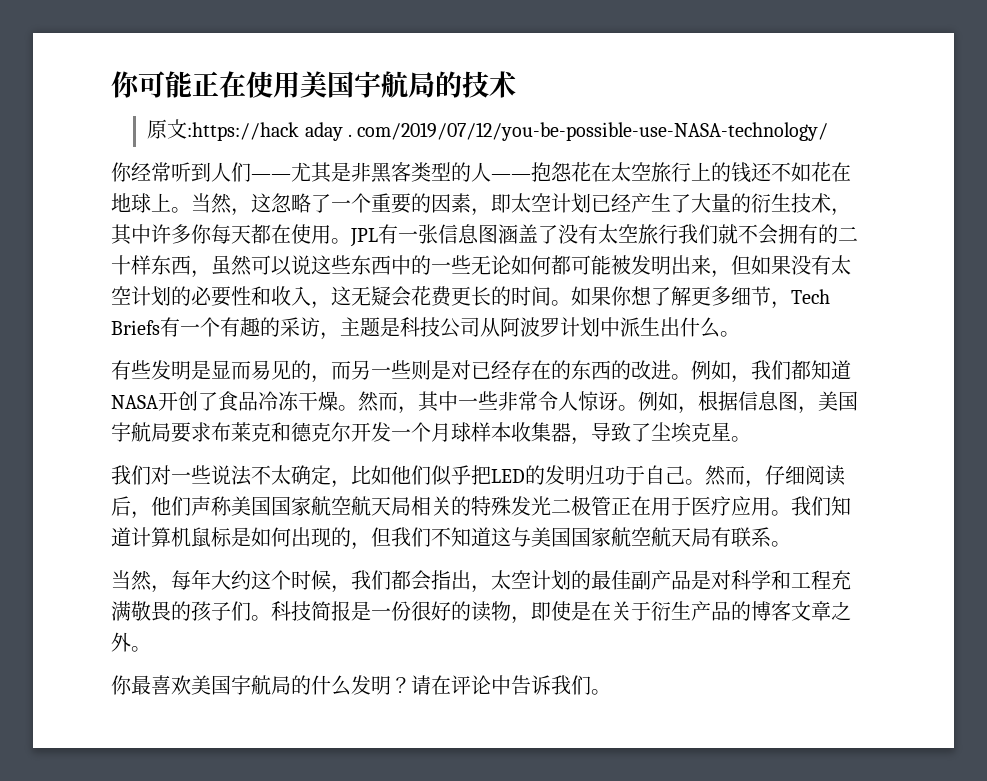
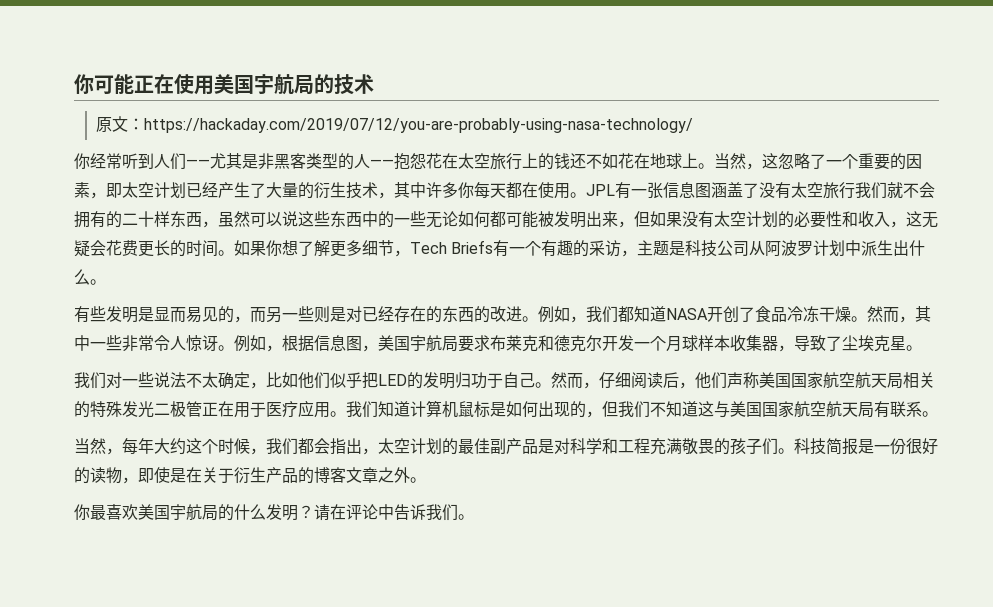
- 原文:https://hack aday . com/2019/07/12/you-be-possible-use-NASA-technology/
+ 原文：https://hackaday.com/2019/07/12/you-are-probably-using-nasa-technology/

